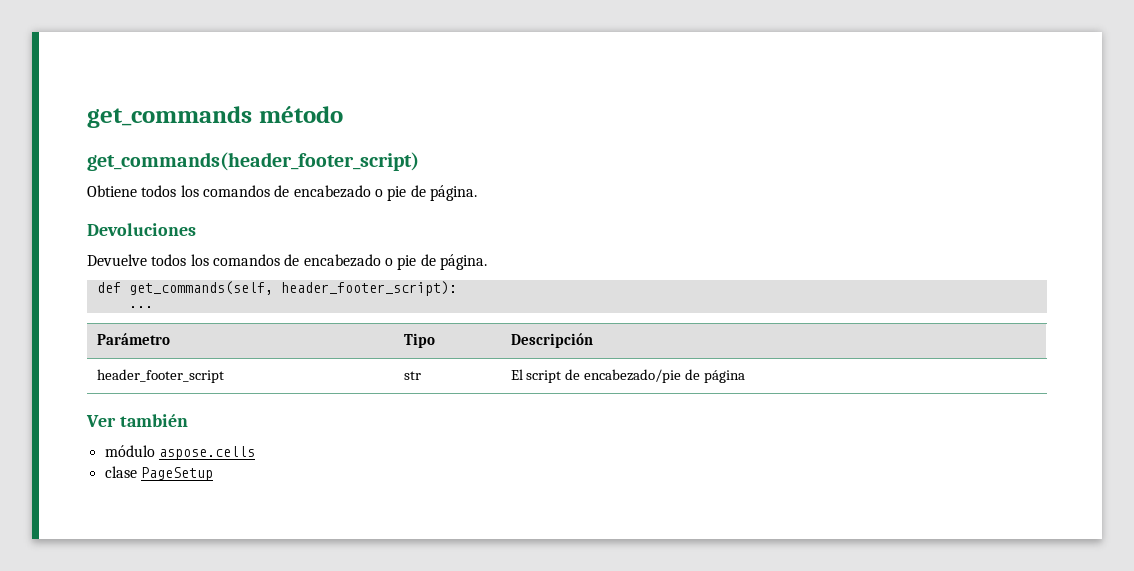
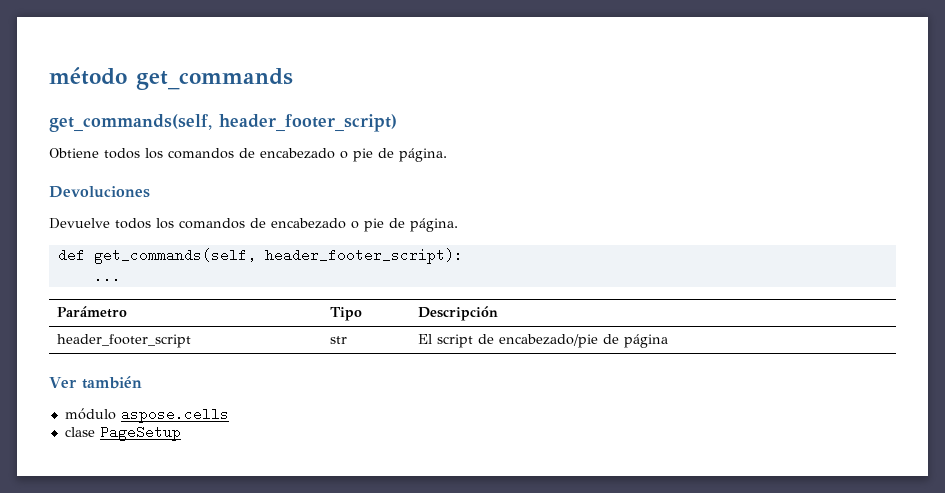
- get_commands método
- get_commands(header_footer_script)
+ método get_commands
+ get_commands(self, header_footer_script)

